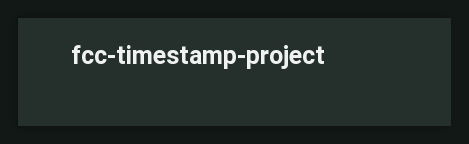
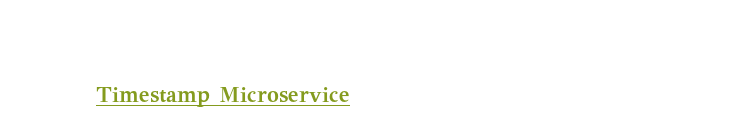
- fcc-timestamp-project
+ Timestamp Microservice

